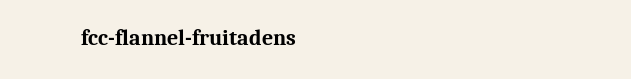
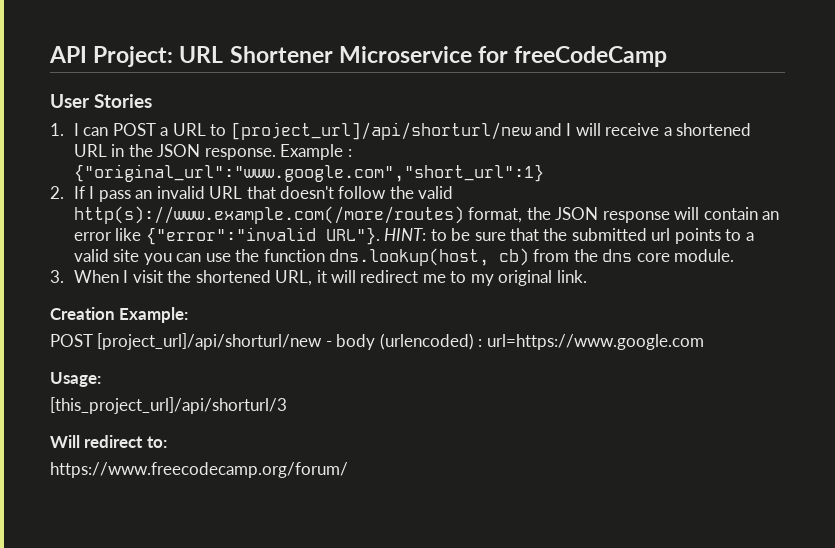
- fcc-flannel-fruitadens
+ API Project: URL Shortener Microservice for freeCodeCamp
+ User Stories
+ 1. I can POST a URL to [project_url]/api/shorturl/new and I will receive a shortened URL in the JSON response. Example : {"original_url":"www.google.com","short_url":1}
+ 2. If I pass an invalid URL that doesn't follow the valid http(s)://www.example.com(/more/routes) format, the JSON response will contain an error like {"error":"invalid URL"}. HINT: to be sure that the submitted url points to a valid site you can use the function dns.lookup(host, cb) from the dns core module.
+ 3. When I visit the shortened URL, it will redirect me to my original link.
+ Creation Example:
+ POST [project_url]/api/shorturl/new - body (urlencoded) : url=https://www.google.com
+ Usage:
+ [this_project_url]/api/shorturl/3
+ Will redirect to:
+ https://www.freecodecamp.org/forum/

